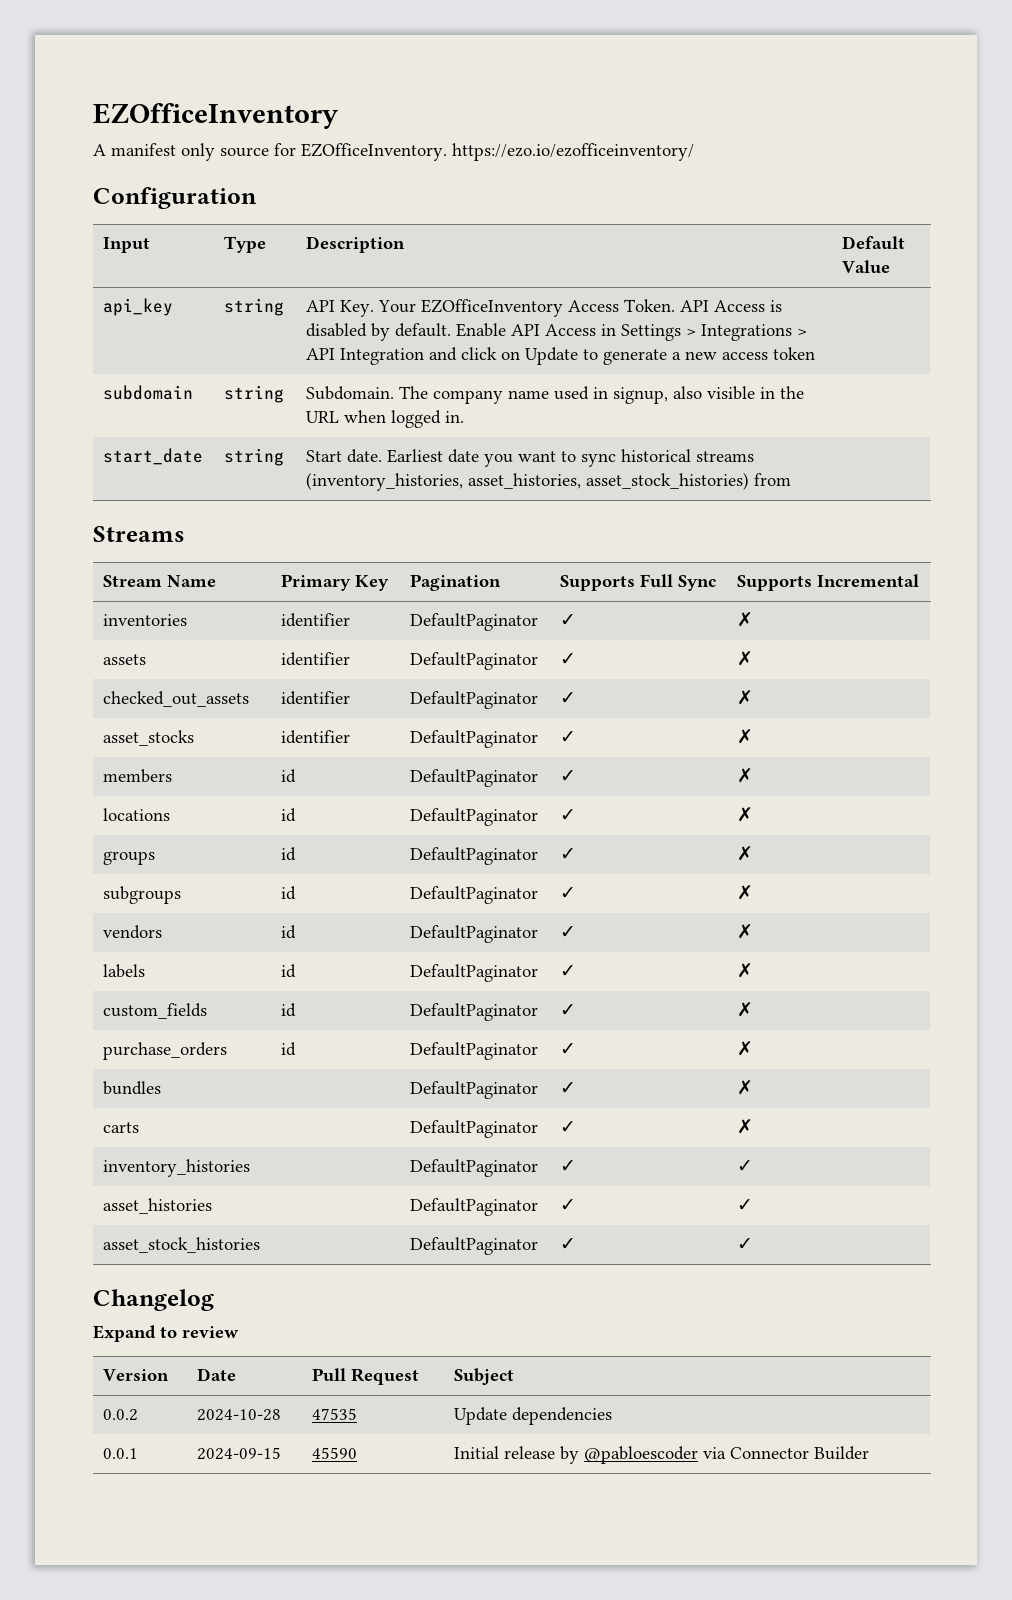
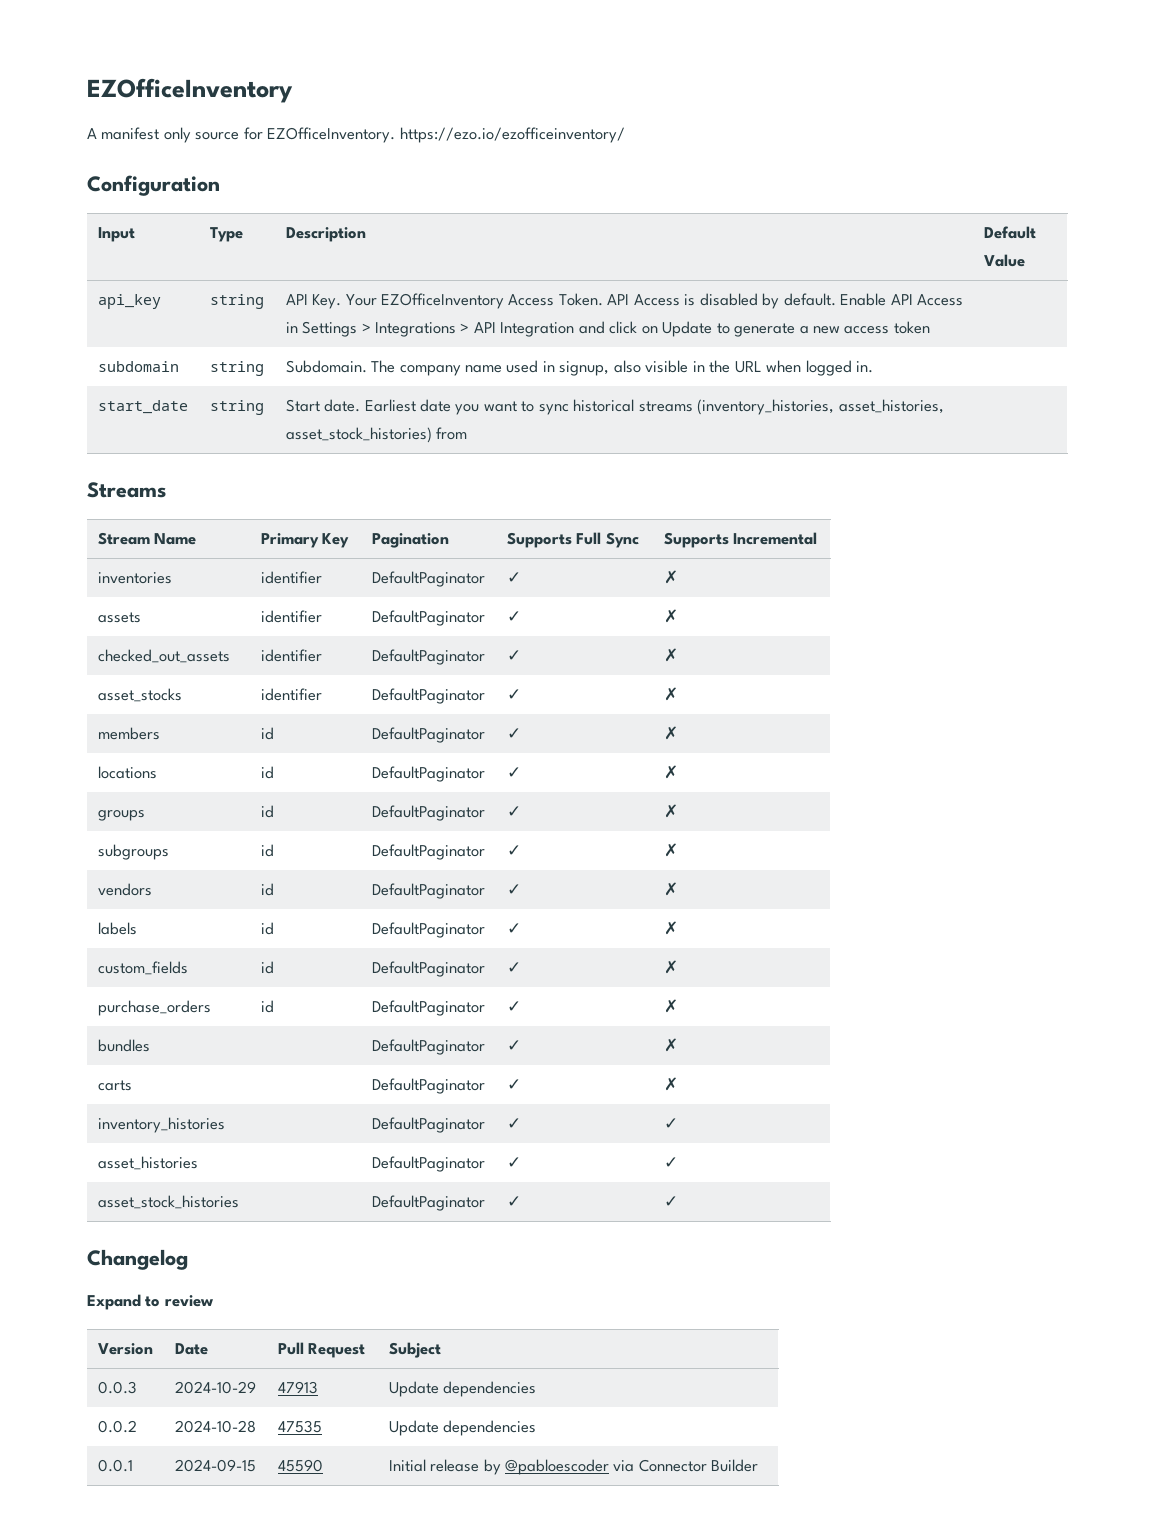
+ 0.0.3 | 2024-10-29 | 47913 | Update dependencies

